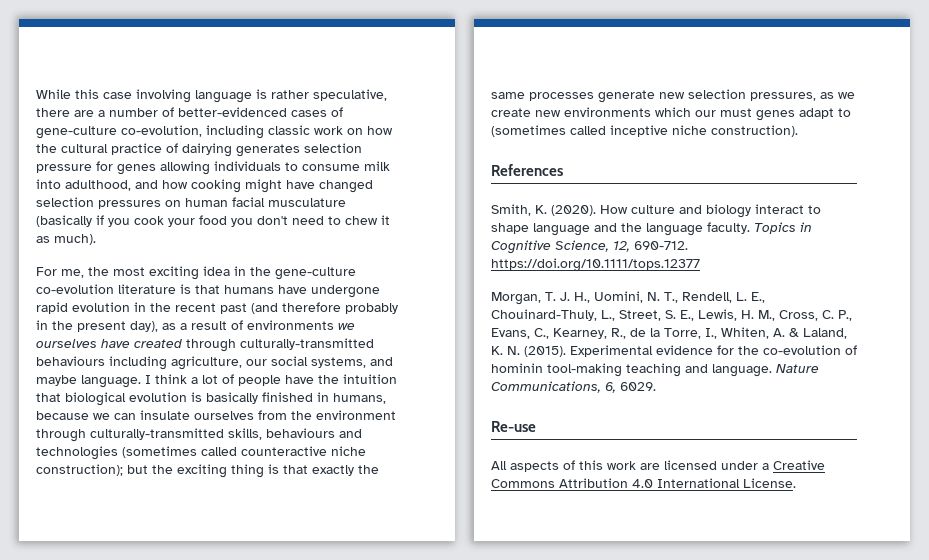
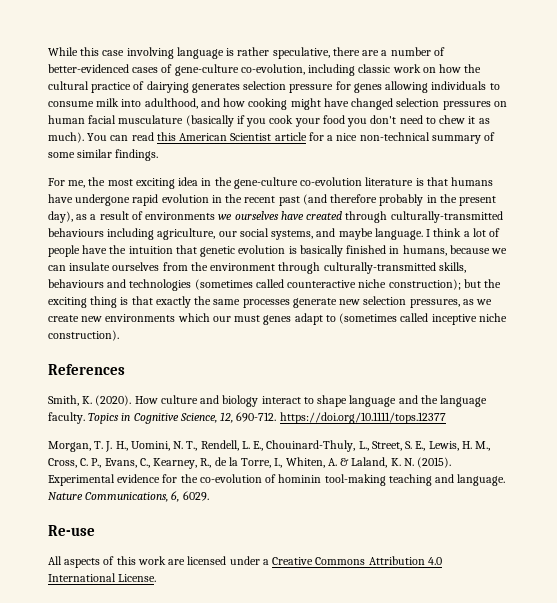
+ You can read this American Scientist article for a nice non-technical summary of some similar findings.
- I think a lot of people have the intuition that biological evolution is basically finished in humans, because we can insulate ourselves from the environment through culturally-transmitted skills, behaviours and technologies (sometimes called counteractive niche construction);
+ I think a lot of people have the intuition that genetic evolution is basically finished in humans, because we can insulate ourselves from the environment through culturally-transmitted skills, behaviours and technologies (sometimes called counteractive niche construction);

